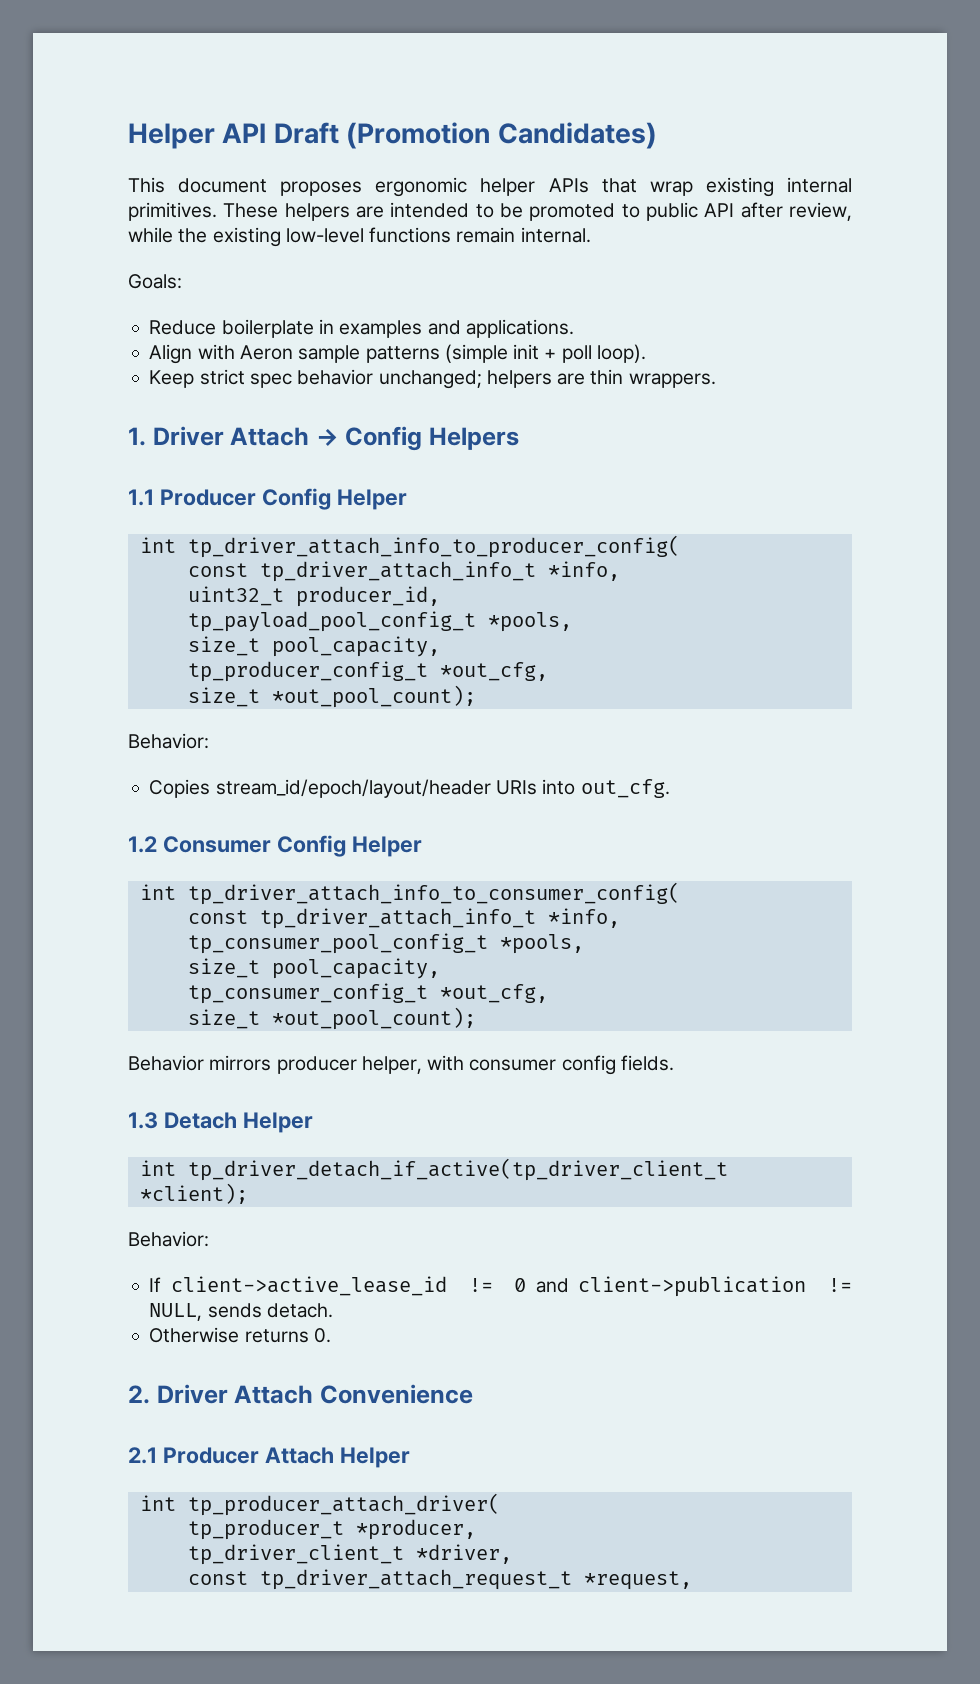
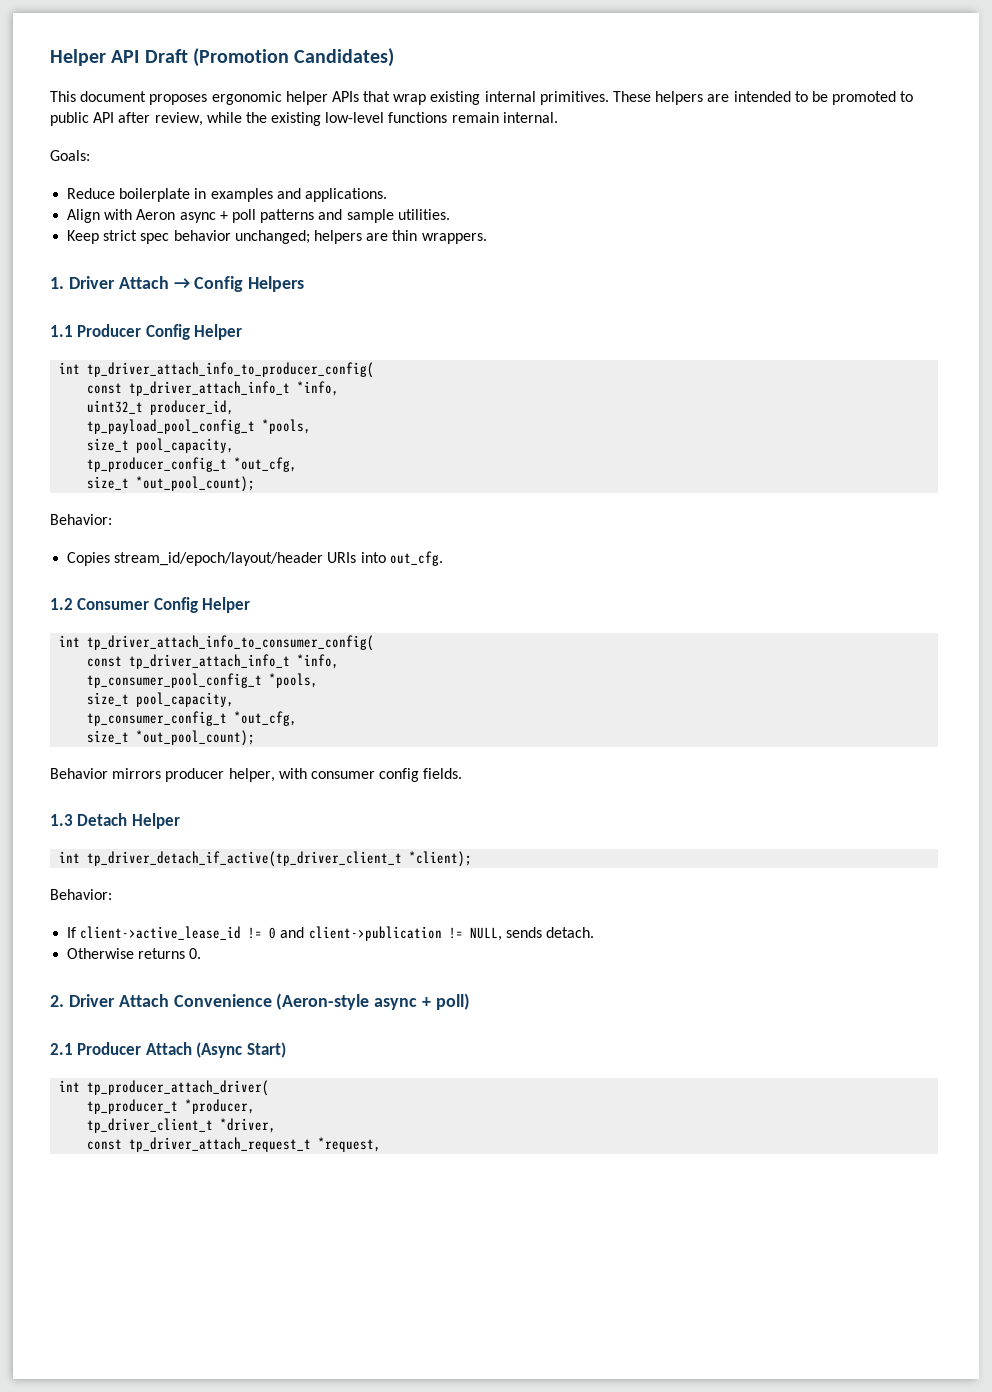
- Align with Aeron sample patterns (simple init + poll loop).
+ Align with Aeron async + poll patterns and sample utilities.
- 2. Driver Attach Convenience
+ 2. Driver Attach Convenience (Aeron-style async + poll)
- 2.1 Producer Attach Helper
+ 2.1 Producer Attach (Async Start)

